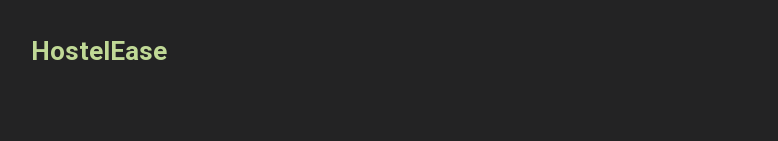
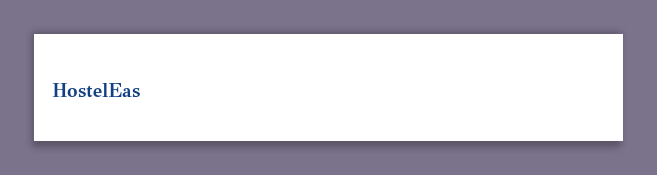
- HostelEase
+ HostelEas

